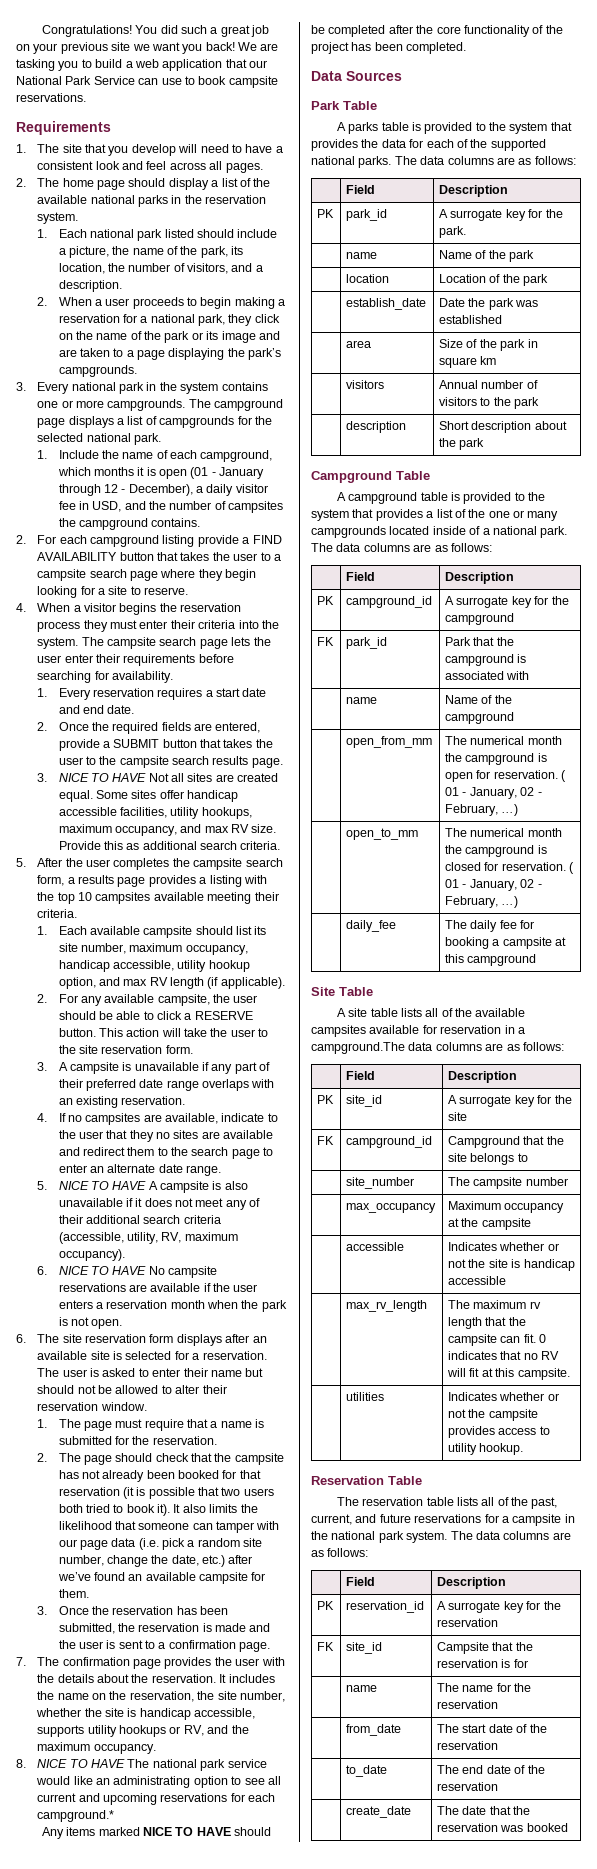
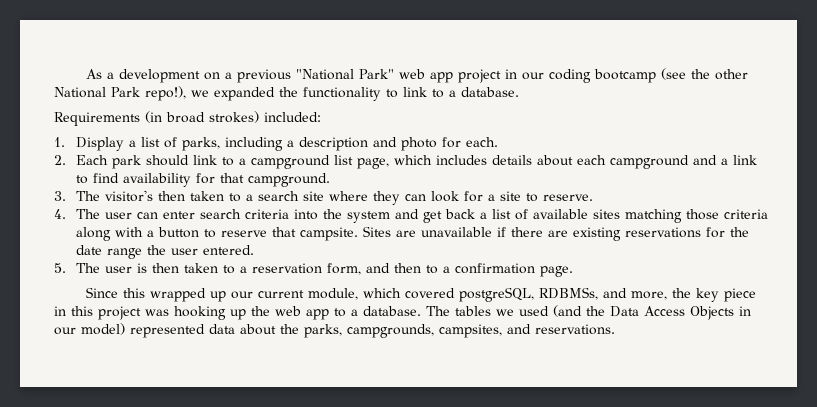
- Congratulations! You did such a great job on your previous site we want you back! We are tasking you to build a web application that our National Park Service can use to book campsite reservations.
- Requirements
- 1. The site that you develop will need to have a consistent look and feel across all pages.
- 2. The home page should display a list of the available national parks in the reservation system.
- 1. Each national park listed should include a picture, the name of the park, its location, the number of visitors, and a description.
- 2. When a user proceeds to begin making a reservation for a national park, they click on the name of the park or its image and are taken to a page displaying the park’s campgrounds.
- 3. Every national park in the system contains one or more campgrounds. The campground page displays a list of campgrounds for the selected national park.
- 1. Include the name of each campground, which months it is open (01 - January through 12 - December), a daily visitor fee in USD, and the number of campsites the campground contains.
- 2. For each campground listing provide a FIND AVAILABILITY button that takes the user to a campsite search page where they begin looking for a site to reserve.
+ As a development on a previous "National Park" web app project in our coding bootcamp (see the other National Park repo!), we expanded the functionality to link to a database.
+ Requirements (in broad strokes) included:
+ 1. Display a list of parks, including a description and photo for each.
+ 2. Each park should link to a campground list page, which includes details about each campground and a link to find availability for that campground.
+ 3. The visitor's then taken to a search site where they can look for a site to reserve.
- 4. When a visitor begins the reservation process they must enter their criteria into the system. The campsite search page lets the user enter their requirements before searching for availability.
- 1. Every reservation requires a start date and end date.
- 2. Once the required fields are entered, provide a SUBMIT button that takes the user to the campsite search results page.
- 3. NICE TO HAVE Not all sites are created equal. Some sites offer handicap accessible facilities, utility hookups, maximum occupancy, and max RV size. Provide this as additional search criteria.
- 5. After the user completes the campsite search form, a results page provides a listing with the top 10 campsites available meeting their criteria.
- 1. Each available campsite should list its site number, maximum occupancy, handicap accessible, utility hookup option, and max RV length (if applicable).
- 2. For any available campsite, the user should be able to click a RESERVE button. This action will take the user to the site reservation form.
- 3. A campsite is unavailable if any part of their preferred date range overlaps with an existing reservation.
- 4. If no campsites are available, indicate to the user that they no sites are available and redirect them to the search page to enter an alternate date range.
- 5. NICE TO HAVE A campsite is also unavailable if it does not meet any of their additional search criteria (accessible, utility, RV, maximum occupancy).
- 6. NICE TO HAVE No campsite reservations are available if the user enters a reservation month when the park is not open.
- 6. The site reservation form displays after an available site is selected for a reservation. The user is asked to enter their name but should not be allowed to alter their reservation window.
- 1. The page must require that a name is submitted for the reservation.
- 2. The page should check that the campsite has not already been booked for that reservation (it is possible that two users both tried to book it). It also limits the likelihood that someone can tamper with our page data (i.e. pick a random site number, change the date, etc.) after we’ve found an available campsite for them.
- 3. Once the reservation has been submitted, the reservation is made and the user is sent to a confirmation page.
- 7. The confirmation page provides the user with the details about the reservation. It includes the name on the reservation, the site number, whether the site is handicap accessible, supports utility hookups or RV, and the maximum occupancy.
- 8. NICE TO HAVE The national park service would like an administrating option to see all current and upcoming reservations for each campground.*
- Any items marked NICE TO HAVE should be completed after the core functionality of the project has been completed.
- Data Sources
- Park Table
- A parks table is provided to the system that provides the data for each of the supported national parks. The data columns are as follows:
- | Field | Description
- PK | park_id | A surrogate key for the park.
- | name | Name of the park
- | location | Location of the park
- | establish_date | Date the park was established
- | area | Size of the park in square km
- | visitors | Annual number of visitors to the park
- | description | Short description about the park
- Campground Table
- A campground table is provided to the system that provides a list of the one or many campgrounds located inside of a national park. The data columns are as follows:
- | Field | Description
- PK | campground_id | A surrogate key for the campground
- FK | park_id | Park that the campground is associated with
- | name | Name of the campground
- | open_from_mm | The numerical month the campground is open for reservation. ( 01 - January, 02 - February, …)
- | open_to_mm | The numerical month the campground is closed for reservation. ( 01 - January, 02 - February, …)
- | daily_fee | The daily fee for booking a campsite at this campground
- Site Table
- A site table lists all of the available campsites available for reservation in a campground.The data columns are as follows:
- | Field | Description
- PK | site_id | A surrogate key for the site
- FK | campground_id | Campground that the site belongs to
- | site_number | The campsite number
- | max_occupancy | Maximum occupancy at the campsite
- | accessible | Indicates whether or not the site is handicap accessible
- | max_rv_length | The maximum rv length that the campsite can fit. 0 indicates that no RV will fit at this campsite.
- | utilities | Indicates whether or not the campsite provides access to utility hookup.
- Reservation Table
- The reservation table lists all of the past, current, and future reservations for a campsite in the national park system. The data columns are as follows:
- | Field | Description
- PK | reservation_id | A surrogate key for the reservation
- FK | site_id | Campsite that the reservation is for
- | name | The name for the reservation
- | from_date | The start date of the reservation
- | to_date | The end date of the reservation
- | create_date | The date that the reservation was booked
+ 4. The user can enter search criteria into the system and get back a list of available sites matching those criteria along with a button to reserve that campsite. Sites are unavailable if there are existing reservations for the date range the user entered.
+ 5. The user is then taken to a reservation form, and then to a confirmation page.
+ Since this wrapped up our current module, which covered postgreSQL, RDBMSs, and more, the key piece in this project was hooking up the web app to a database. The tables we used (and the Data Access Objects in our model) represented data about the parks, campgrounds, campsites, and reservations.

